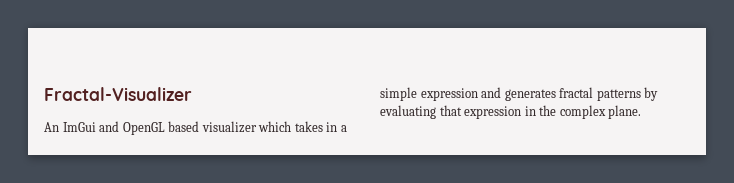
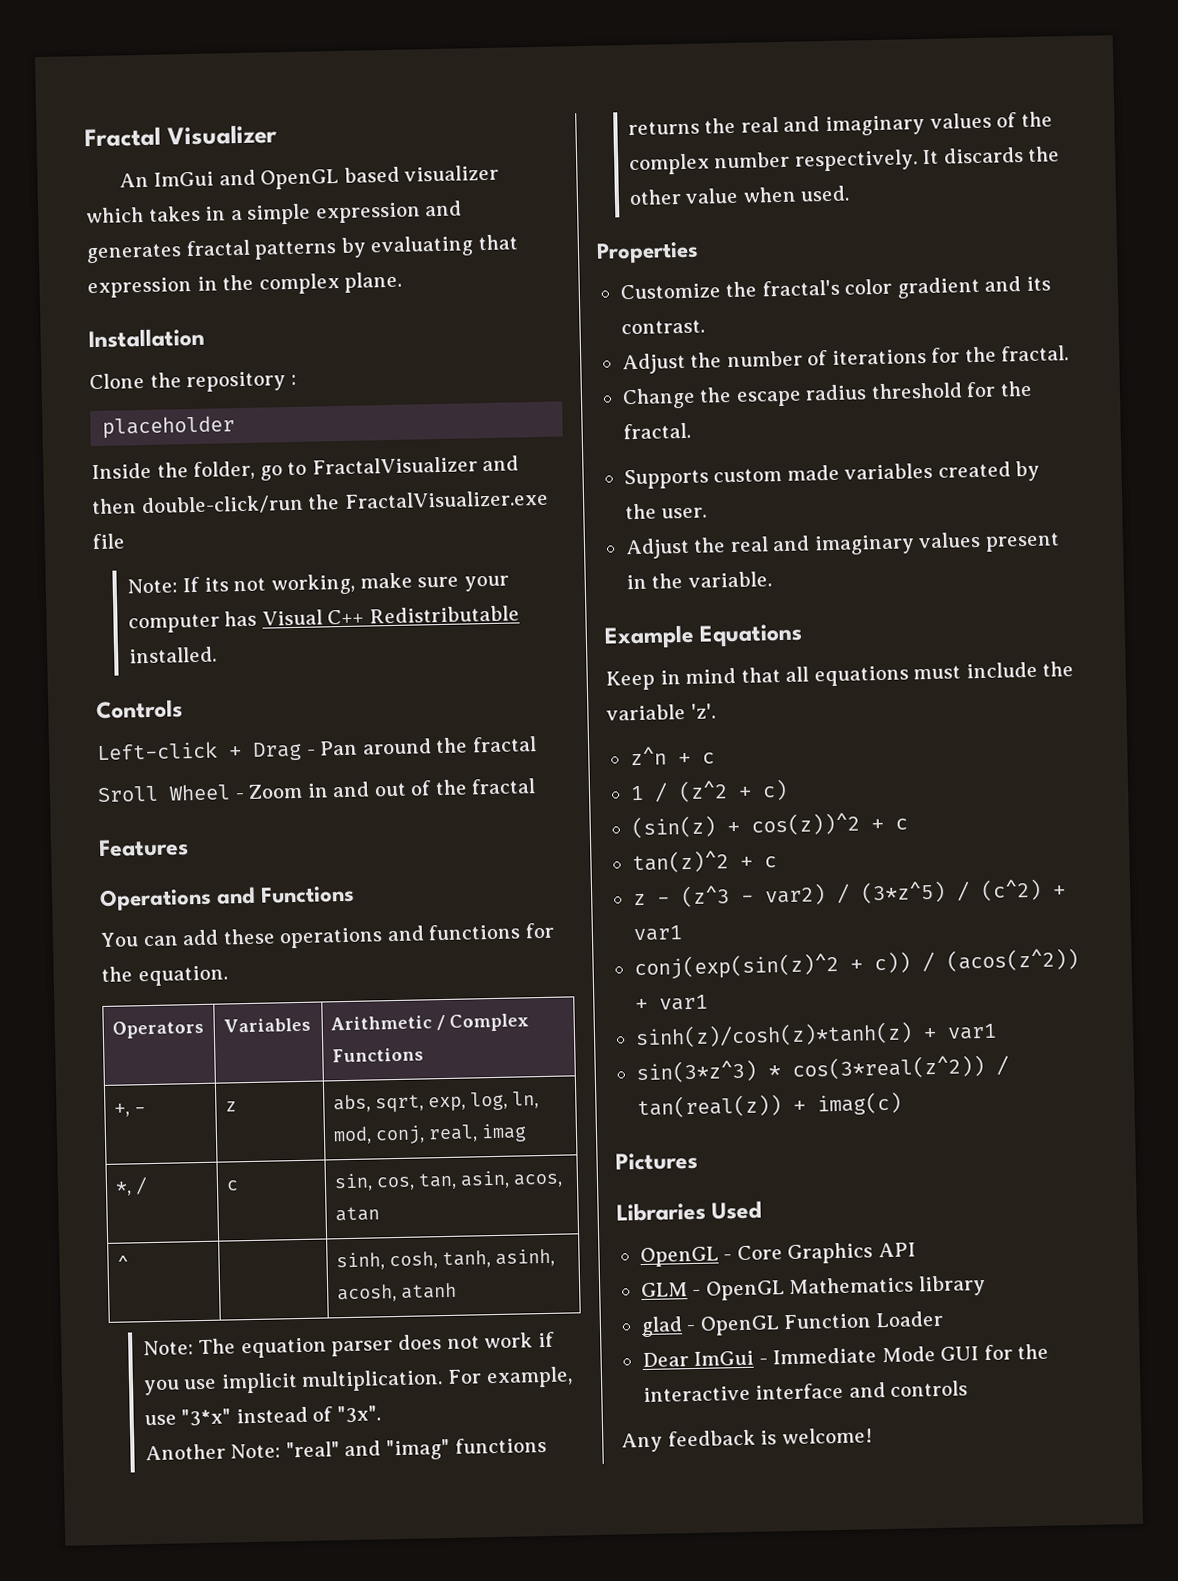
- Fractal-Visualizer
+ Fractal Visualizer
+ Installation
+ Clone the repository :
+ placeholder
+ Inside the folder, go to FractalVisualizer and then double-click/run the FractalVisualizer.exe file
+ Note: If its not working, make sure your computer has Visual C++ Redistributable installed.
+ Controls
+ Left-click + Drag - Pan around the fractal
+ Sroll Wheel - Zoom in and out of the fractal
+ Features
+ Operations and Functions
+ You can add these operations and functions for the equation.
+ Operators | Variables | Arithmetic / Complex Functions
+ +, - | z | abs, sqrt, exp, log, ln, mod, conj, real, imag
+ *, / | c | sin, cos, tan, asin, acos, atan
+ ^ | | sinh, cosh, tanh, asinh, acosh, atanh
+ Note: The equation parser does not work if you use implicit multiplication. For example, use "3*x" instead of "3x".
+ Another Note: "real" and "imag" functions returns the real and imaginary values of the complex number respectively. It discards the other value when used.
+ Properties
+ Customize the fractal's color gradient and its contrast.
+ Adjust the number of iterations for the fractal.
+ Change the escape radius threshold for the fractal.
+ Supports custom made variables created by the user.
+ Adjust the real and imaginary values present in the variable.
+ Example Equations
+ Keep in mind that all equations must include the variable 'z'.
+ z^n + c
+ 1 / (z^2 + c)
+ (sin(z) + cos(z))^2 + c
+ tan(z)^2 + c
+ z - (z^3 - var2) / (3*z^5) / (c^2) + var1
+ conj(exp(sin(z)^2 + c)) / (acos(z^2)) + var1
+ sinh(z)/cosh(z)*tanh(z) + var1
+ sin(3*z^3) * cos(3*real(z^2)) / tan(real(z)) + imag(c)
+ Pictures
+ Libraries Used
+ OpenGL - Core Graphics API
+ GLM - OpenGL Mathematics library
+ glad - OpenGL Function Loader
+ Dear ImGui - Immediate Mode GUI for the interactive interface and controls
+ Any feedback is welcome!

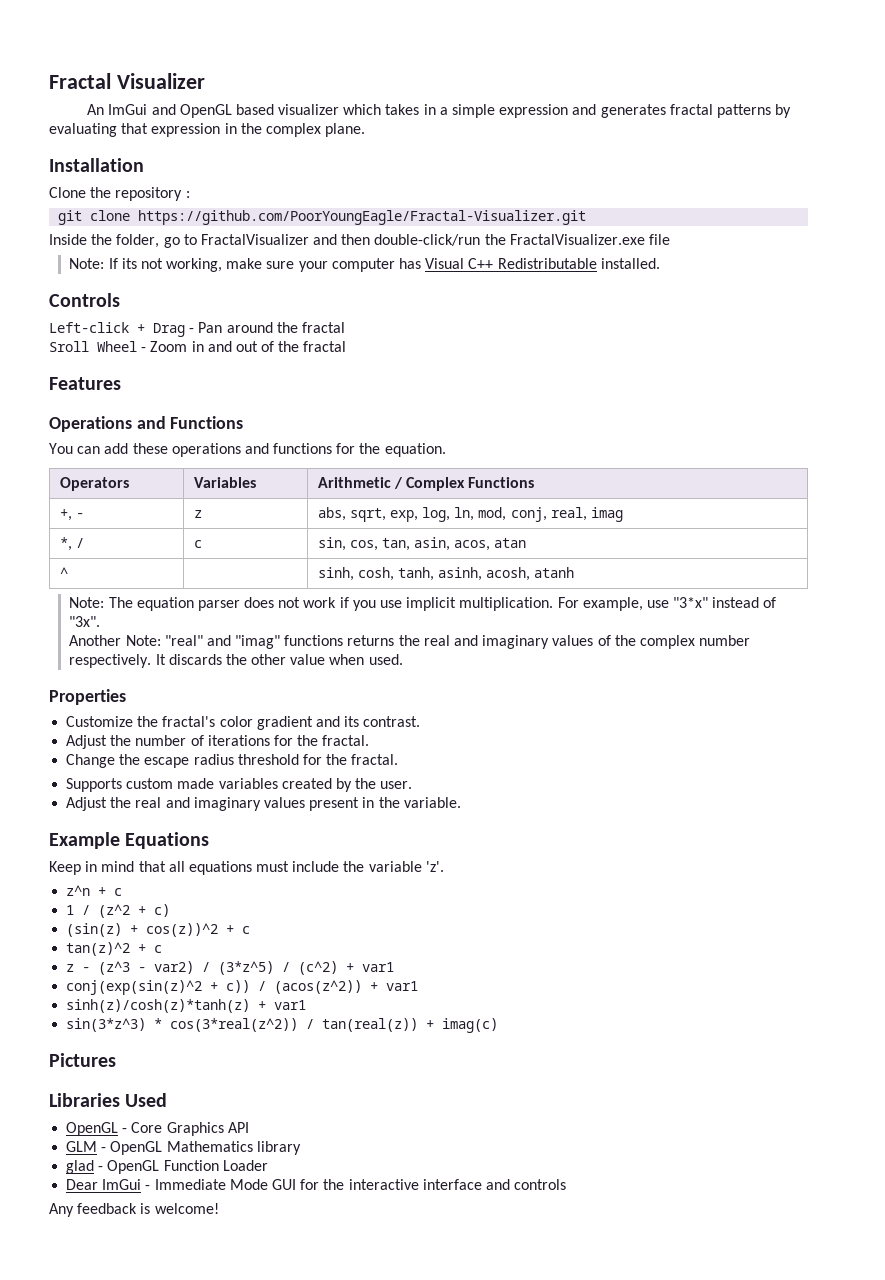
- placeholder
+ git clone https://github.com/PoorYoungEagle/Fractal-Visualizer.git

